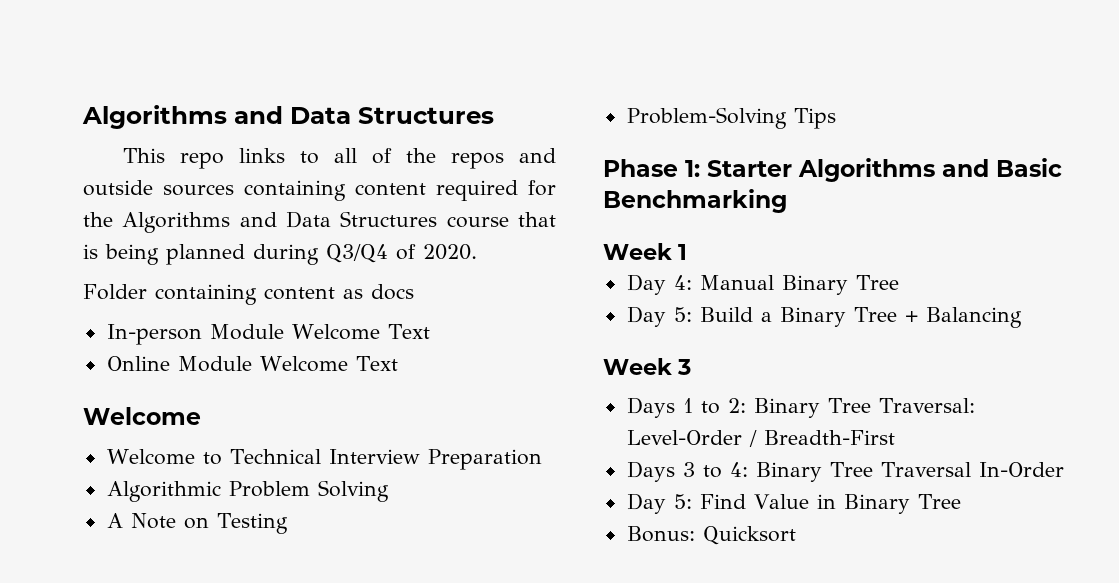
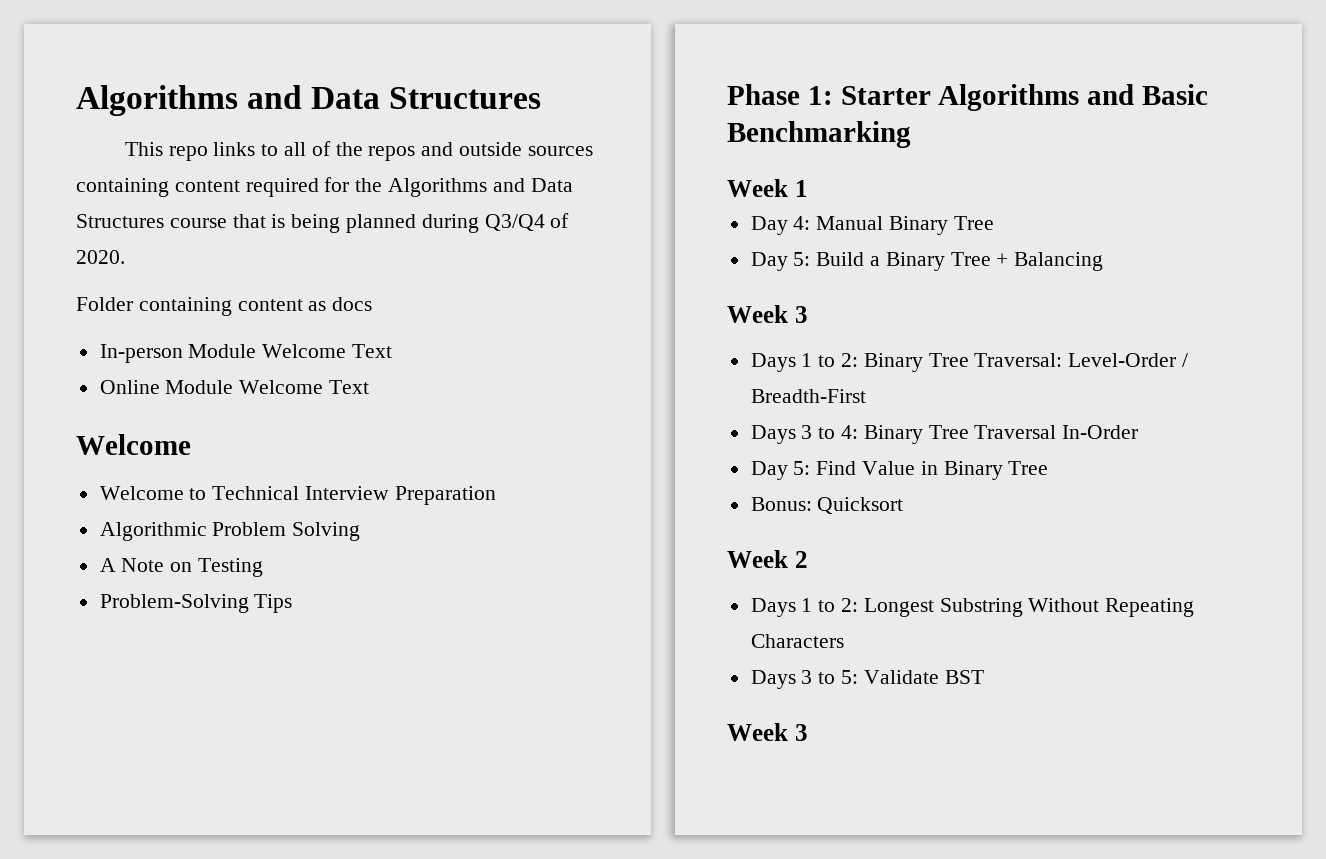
+ Week 2
+ Days 1 to 2: Longest Substring Without Repeating Characters
+ Days 3 to 5: Validate BST
+ Week 3

